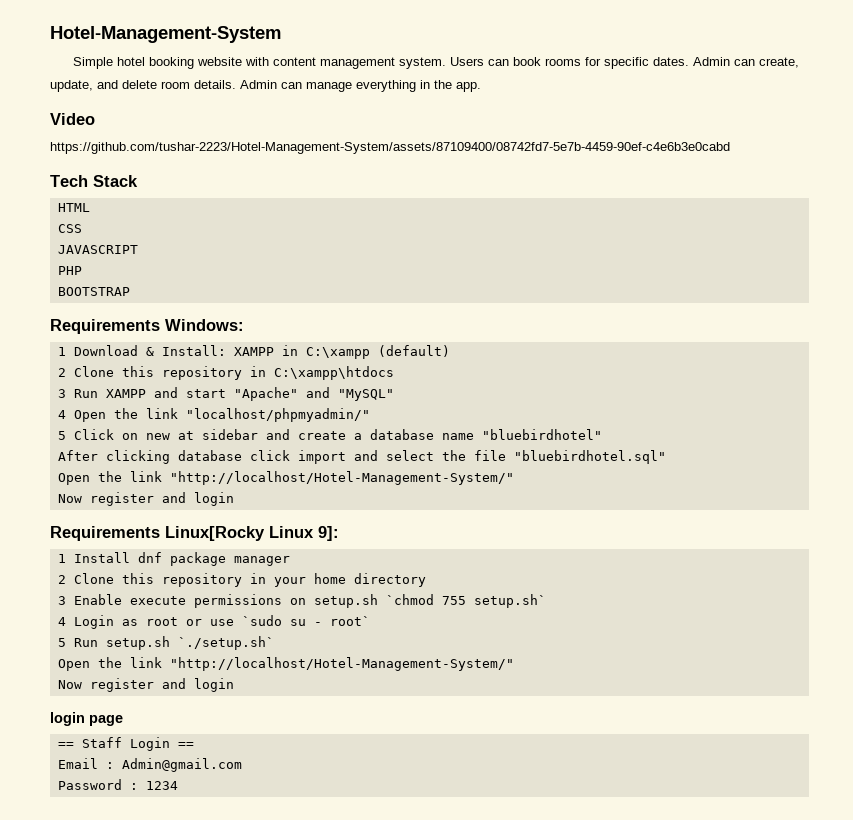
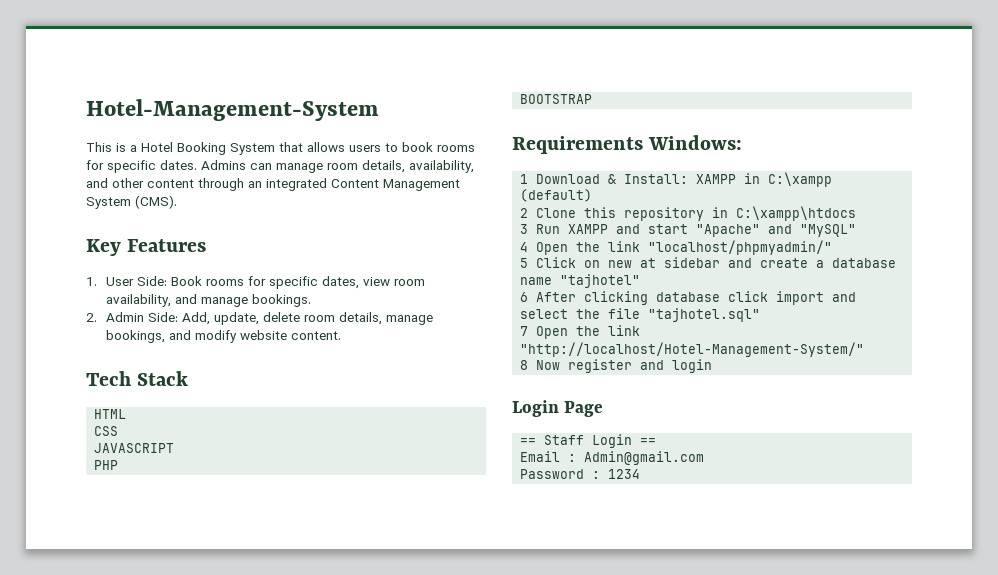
- Simple hotel booking website with content management system. Users can book rooms for specific dates.
+ This is a Hotel Booking System that allows users to book rooms for specific dates.
- Admin can create, update, and delete room details. Admin can manage everything in the app.
- Video
- https://github.com/tushar-2223/Hotel-Management-System/assets/87109400/08742fd7-5e7b-4459-90ef-c4e6b3e0cabd
+ Admins can manage room details, availability, and other content through an integrated Content Management System (CMS).
+ Key Features
+ 1. User Side: Book rooms for specific dates, view room availability, and manage bookings.
+ 2. Admin Side: Add, update, delete room details, manage bookings, and modify website content.
- 5 Click on new at sidebar and create a database name "bluebirdhotel"
- After clicking database click import and select the file "bluebirdhotel.sql"
- Open the link "http://localhost/Hotel-Management-System/"
- Now register and login
- Requirements Linux[Rocky Linux 9]:
- 1 Install dnf package manager
- 2 Clone this repository in your home directory
- 3 Enable execute permissions on setup.sh `chmod 755 setup.sh`
- 4 Login as root or use `sudo su - root`
- 5 Run setup.sh `./setup.sh`
- Open the link "http://localhost/Hotel-Management-System/"
- Now register and login
- login page
+ 5 Click on new at sidebar and create a database name "tajhotel"
+ 6 After clicking database click import and select the file "tajhotel.sql"
+ 7 Open the link "http://localhost/Hotel-Management-System/"
+ 8 Now register and login
+ Login Page

